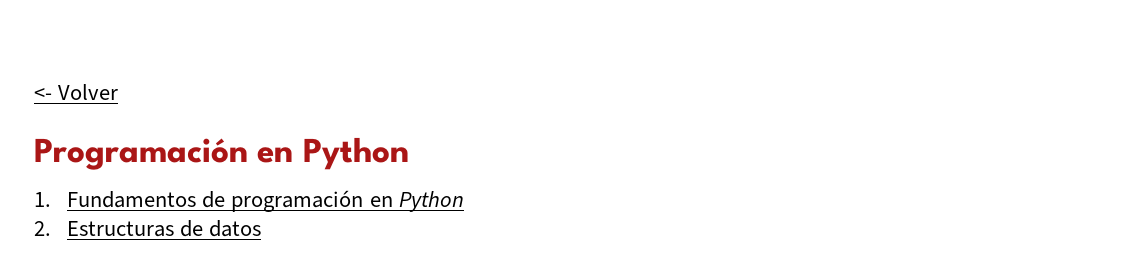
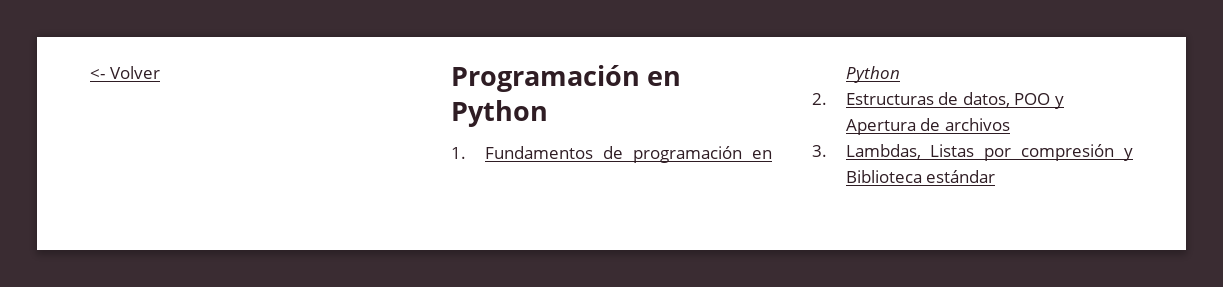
- 2. Estructuras de datos
+ 2. Estructuras de datos, POO y Apertura de archivos
+ 3. Lambdas, Listas por compresión y Biblioteca estándar

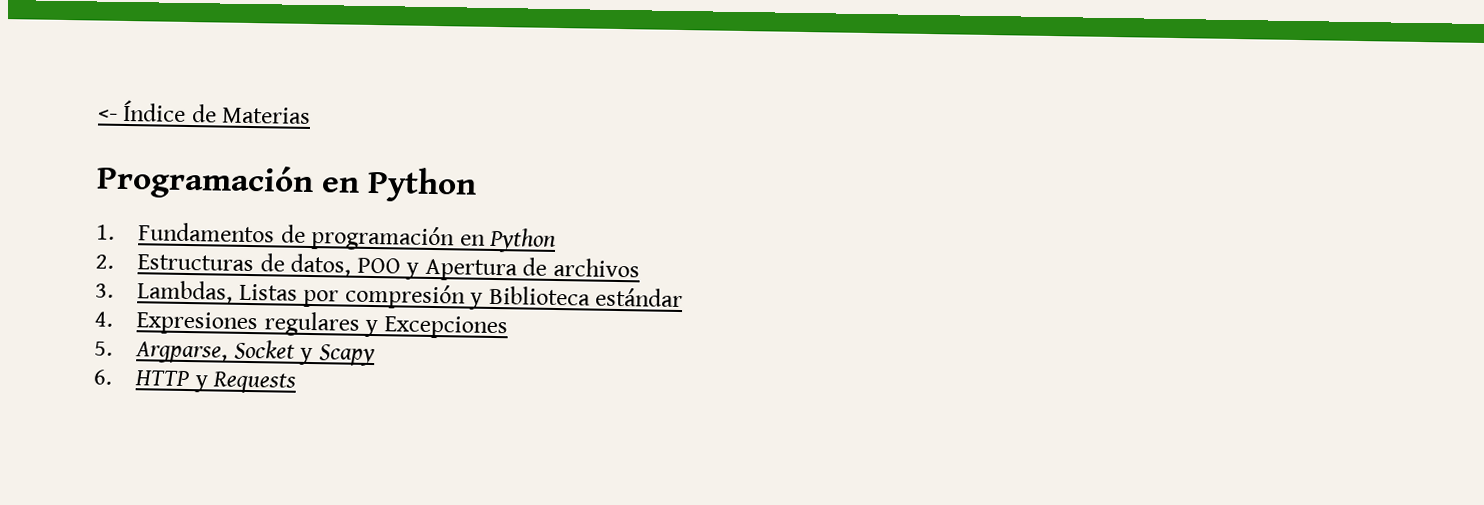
- <- Volver
+ <- Índice de Materias
+ 4. Expresiones regulares y Excepciones
+ 5. Argparse, Socket y Scapy
+ 6. HTTP y Requests

